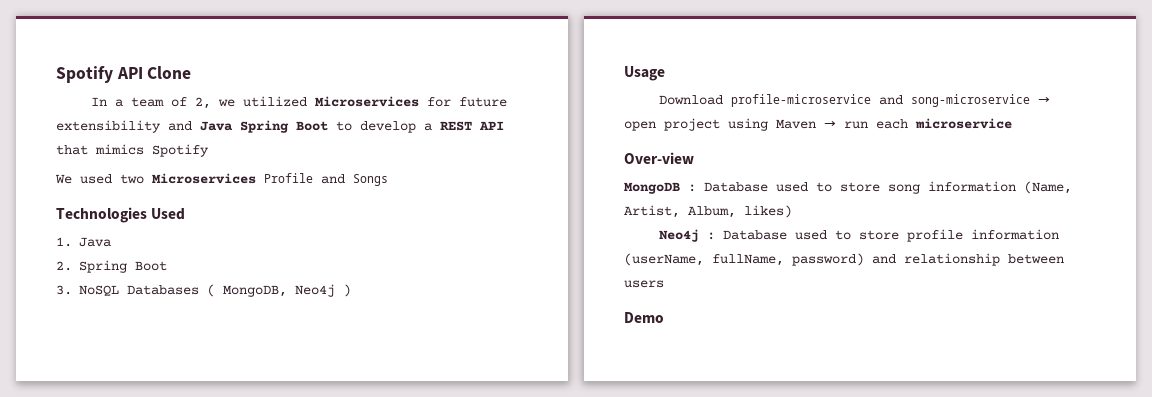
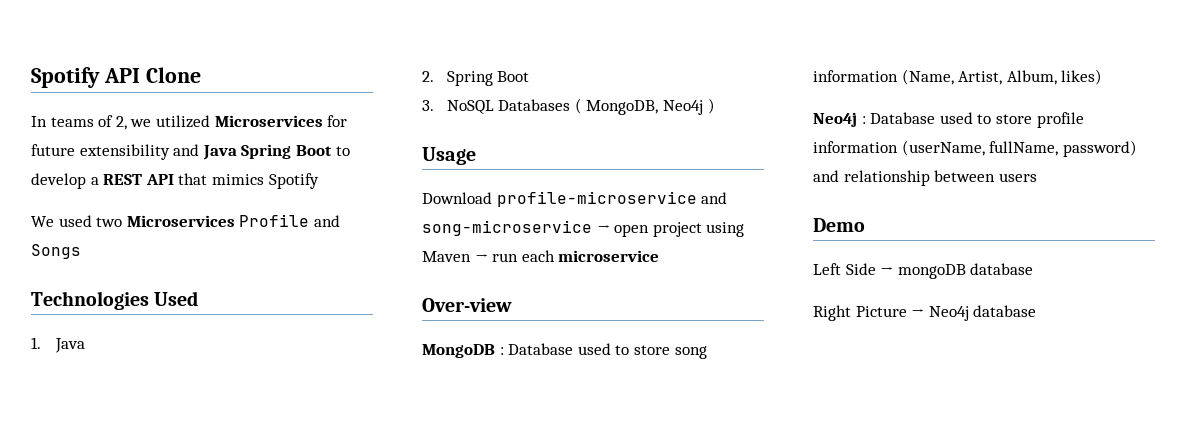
- In a team of 2, we utilized Microservices for future extensibility and Java Spring Boot to develop a REST API that mimics Spotify
+ In teams of 2, we utilized Microservices for future extensibility and Java Spring Boot to develop a REST API that mimics Spotify
+ Left Side → mongoDB database
+ Right Picture → Neo4j database

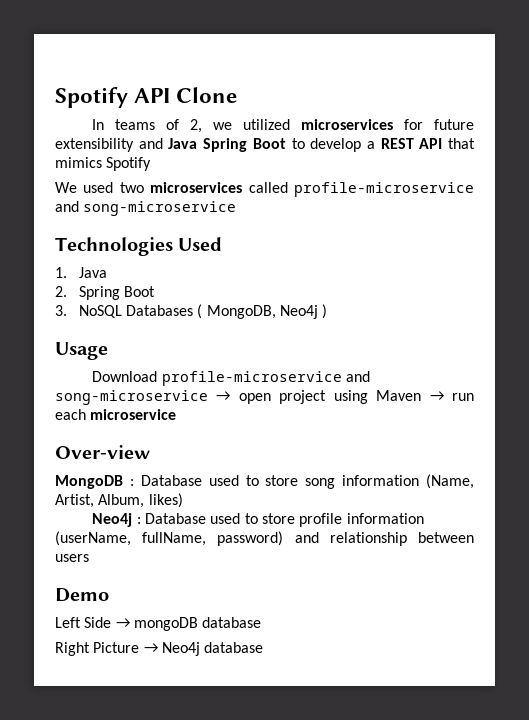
- In teams of 2, we utilized Microservices for future extensibility and Java Spring Boot to develop a REST API that mimics Spotify
+ In teams of 2, we utilized microservices for future extensibility and Java Spring Boot to develop a REST API that mimics Spotify
- We used two Microservices Profile and Songs
+ We used two microservices called profile-microservice and song-microservice

